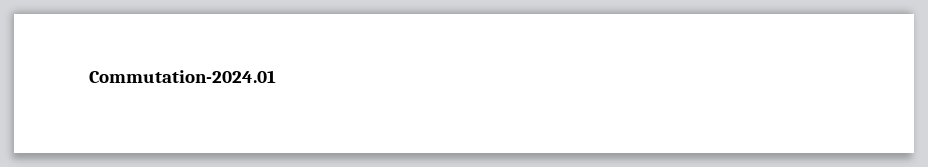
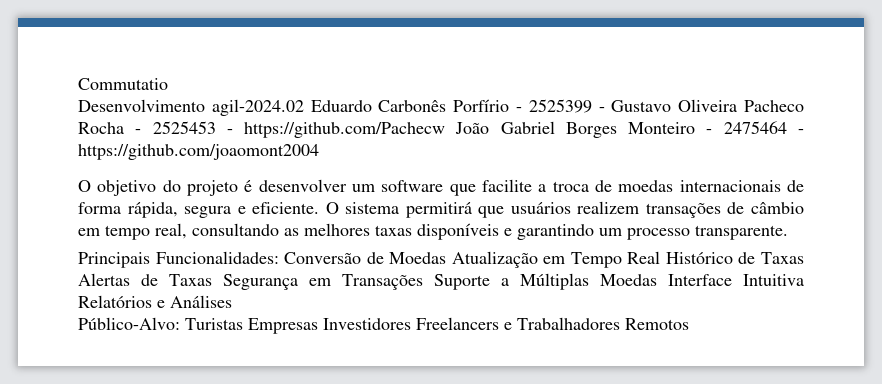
- Commutation-2024.01
+ Commutatio
+ Desenvolvimento agil-2024.02 Eduardo Carbonês Porfírio - 2525399 - Gustavo Oliveira Pacheco Rocha - 2525453 - https://github.com/Pachecw João Gabriel Borges Monteiro - 2475464 - https://github.com/joaomont2004
+ O objetivo do projeto é desenvolver um software que facilite a troca de moedas internacionais de forma rápida, segura e eficiente. O sistema permitirá que usuários realizem transações de câmbio em tempo real, consultando as melhores taxas disponíveis e garantindo um processo transparente.
+ Principais Funcionalidades: Conversão de Moedas Atualização em Tempo Real Histórico de Taxas Alertas de Taxas Segurança em Transações Suporte a Múltiplas Moedas Interface Intuitiva Relatórios e Análises
+ Público-Alvo: Turistas Empresas Investidores Freelancers e Trabalhadores Remotos

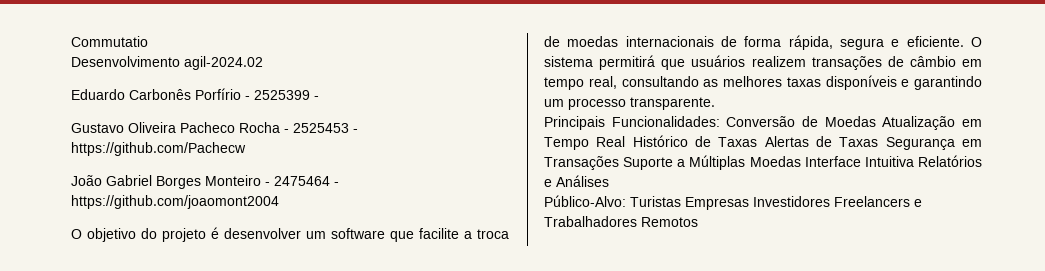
- Desenvolvimento agil-2024.02 Eduardo Carbonês Porfírio - 2525399 - Gustavo Oliveira Pacheco Rocha - 2525453 - https://github.com/Pachecw João Gabriel Borges Monteiro - 2475464 - https://github.com/joaomont2004
+ Desenvolvimento agil-2024.02
+ Eduardo Carbonês Porfírio - 2525399 -
+ Gustavo Oliveira Pacheco Rocha - 2525453 - https://github.com/Pachecw
+ João Gabriel Borges Monteiro - 2475464 - https://github.com/joaomont2004

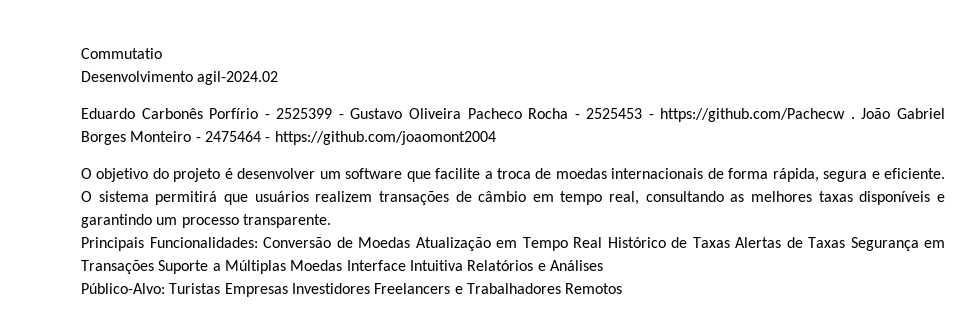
- Eduardo Carbonês Porfírio - 2525399 -
- Gustavo Oliveira Pacheco Rocha - 2525453 - https://github.com/Pachecw
- João Gabriel Borges Monteiro - 2475464 - https://github.com/joaomont2004
+ Eduardo Carbonês Porfírio - 2525399 - Gustavo Oliveira Pacheco Rocha - 2525453 - https://github.com/Pachecw . João Gabriel Borges Monteiro - 2475464 - https://github.com/joaomont2004

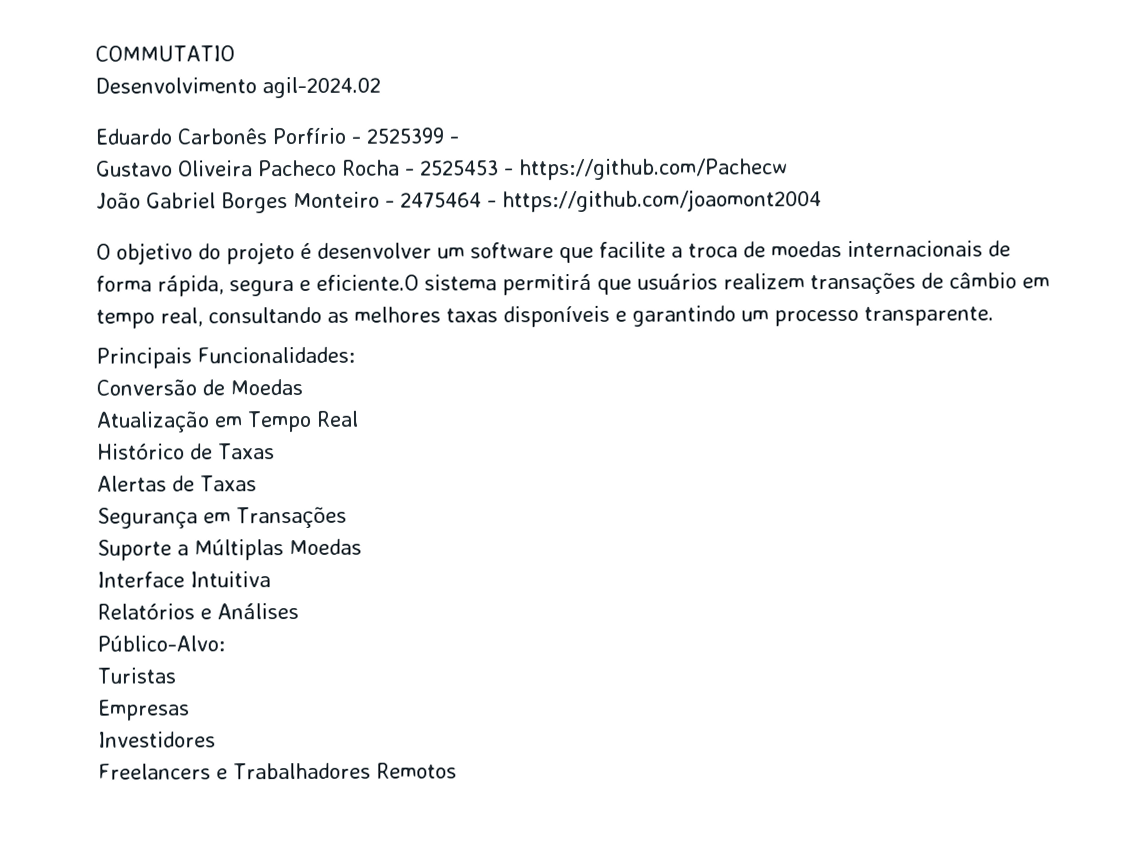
- Commutatio
+ COMMUTATIO
- Eduardo Carbonês Porfírio - 2525399 - Gustavo Oliveira Pacheco Rocha - 2525453 - https://github.com/Pachecw . João Gabriel Borges Monteiro - 2475464 - https://github.com/joaomont2004
+ Eduardo Carbonês Porfírio - 2525399 -
+ Gustavo Oliveira Pacheco Rocha - 2525453 - https://github.com/Pachecw
+ João Gabriel Borges Monteiro - 2475464 - https://github.com/joaomont2004
- O objetivo do projeto é desenvolver um software que facilite a troca de moedas internacionais de forma rápida, segura e eficiente. O sistema permitirá que usuários realizem transações de câmbio em tempo real, consultando as melhores taxas disponíveis e garantindo um processo transparente.
+ O objetivo do projeto é desenvolver um software que facilite a troca de moedas internacionais de forma rápida, segura e eficiente.O sistema permitirá que usuários realizem transações de câmbio em tempo real, consultando as melhores taxas disponíveis e garantindo um processo transparente.
- Principais Funcionalidades: Conversão de Moedas Atualização em Tempo Real Histórico de Taxas Alertas de Taxas Segurança em Transações Suporte a Múltiplas Moedas Interface Intuitiva Relatórios e Análises
+ Principais Funcionalidades:
+ Conversão de Moedas
+ Atualização em Tempo Real
+ Histórico de Taxas
+ Alertas de Taxas
+ Segurança em Transações
+ Suporte a Múltiplas Moedas
+ Interface Intuitiva
+ Relatórios e Análises
- Público-Alvo: Turistas Empresas Investidores Freelancers e Trabalhadores Remotos
+ Público-Alvo:
+ Turistas
+ Empresas
+ Investidores
+ Freelancers e Trabalhadores Remotos

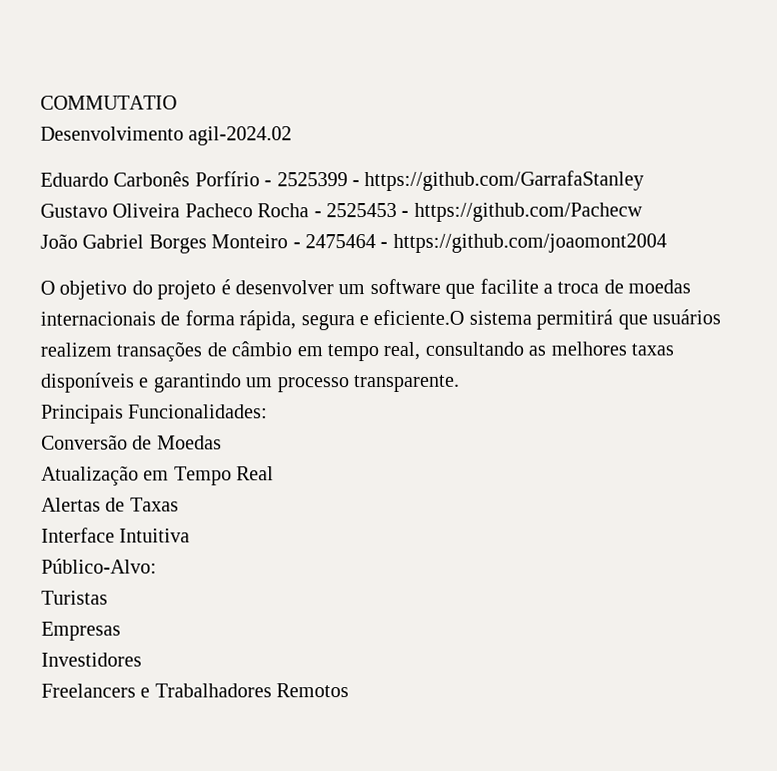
- Eduardo Carbonês Porfírio - 2525399 -
+ Eduardo Carbonês Porfírio - 2525399 - https://github.com/GarrafaStanley
- Histórico de Taxas
- Segurança em Transações
- Suporte a Múltiplas Moedas
- Relatórios e Análises

